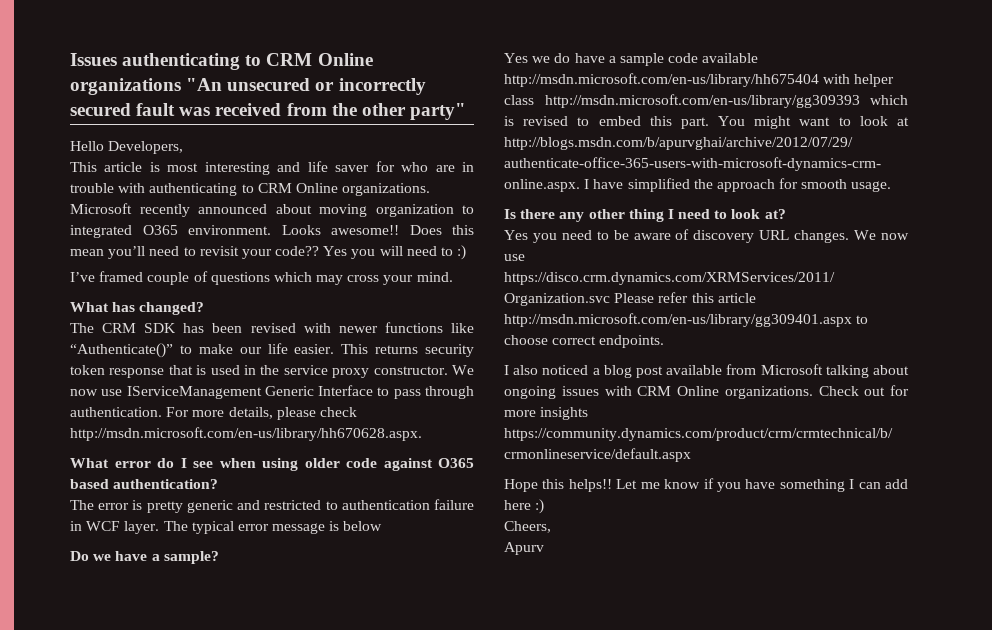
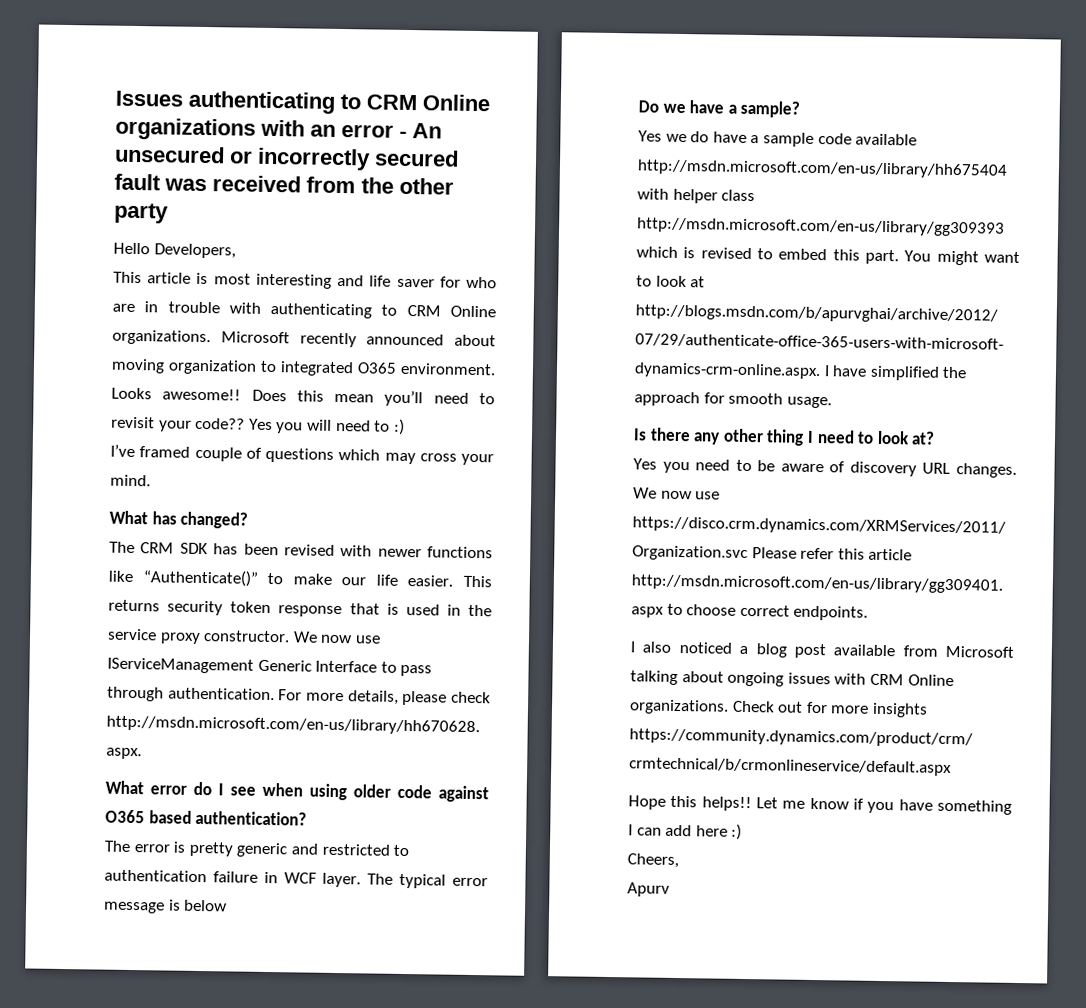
- Issues authenticating to CRM Online organizations "An unsecured or incorrectly secured fault was received from the other party"
+ Issues authenticating to CRM Online organizations with an error - An unsecured or incorrectly secured fault was received from the other party

